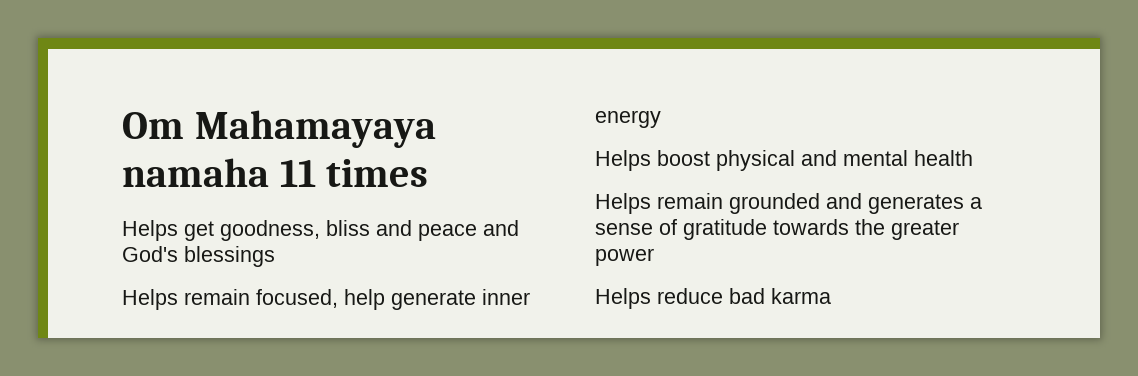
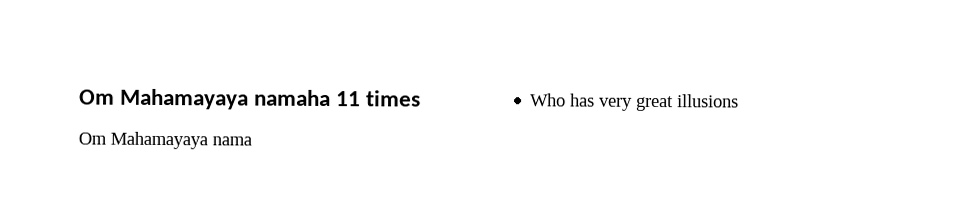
- Helps get goodness, bliss and peace and God's blessings
- Helps remain focused, help generate inner energy
- Helps boost physical and mental health
- Helps remain grounded and generates a sense of gratitude towards the greater power
- Helps reduce bad karma
+ Om Mahamayaya nama
+ Who has very great illusions

